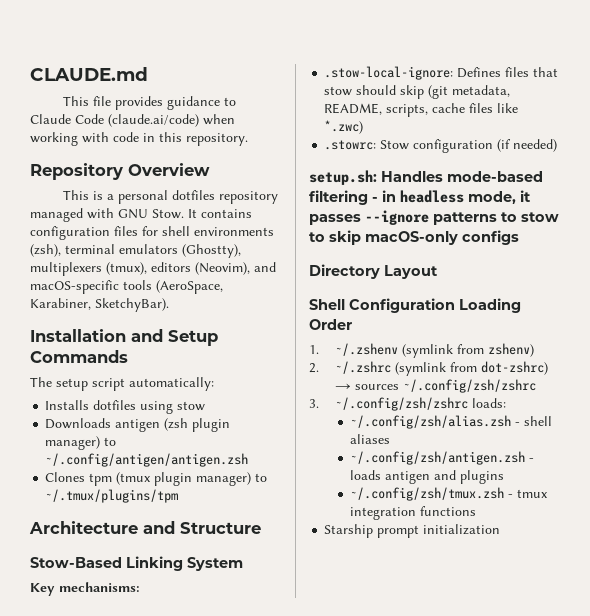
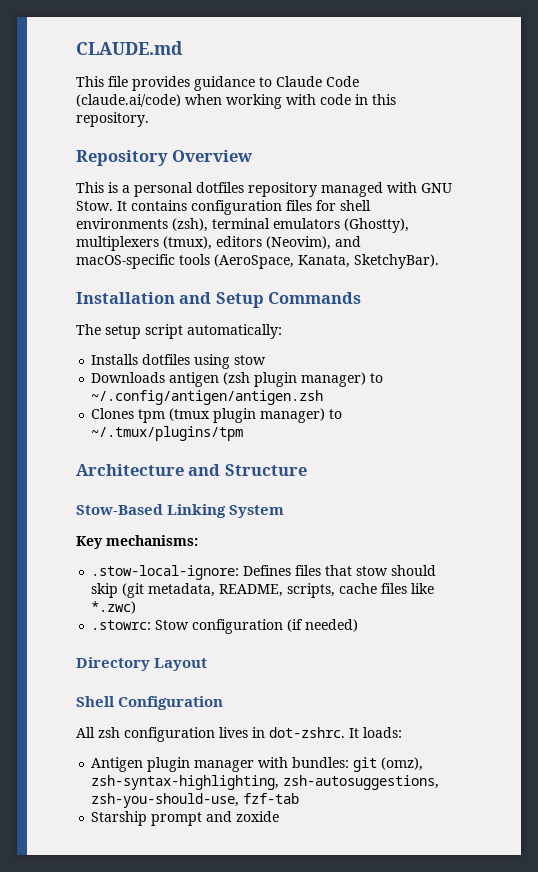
- It contains configuration files for shell environments (zsh), terminal emulators (Ghostty), multiplexers (tmux), editors (Neovim), and macOS-specific tools (AeroSpace, Karabiner, SketchyBar).
+ It contains configuration files for shell environments (zsh), terminal emulators (Ghostty), multiplexers (tmux), editors (Neovim), and macOS-specific tools (AeroSpace, Kanata, SketchyBar).
- setup.sh: Handles mode-based filtering - in headless mode, it passes --ignore patterns to stow to skip macOS-only configs
  Directory Layout
- Shell Configuration Loading Order
- 1. ~/.zshenv (symlink from zshenv)
- 2. ~/.zshrc (symlink from dot-zshrc) → sources ~/.config/zsh/zshrc
- 3. ~/.config/zsh/zshrc loads:
- ~/.config/zsh/alias.zsh - shell aliases
- ~/.config/zsh/antigen.zsh - loads antigen and plugins
- ~/.config/zsh/tmux.zsh - tmux integration functions
+ Shell Configuration
+ All zsh configuration lives in dot-zshrc. It loads:
+ Antigen plugin manager with bundles: git (omz), zsh-syntax-highlighting, zsh-autosuggestions, zsh-you-should-use, fzf-tab
- Starship prompt initialization
+ Starship prompt and zoxide

